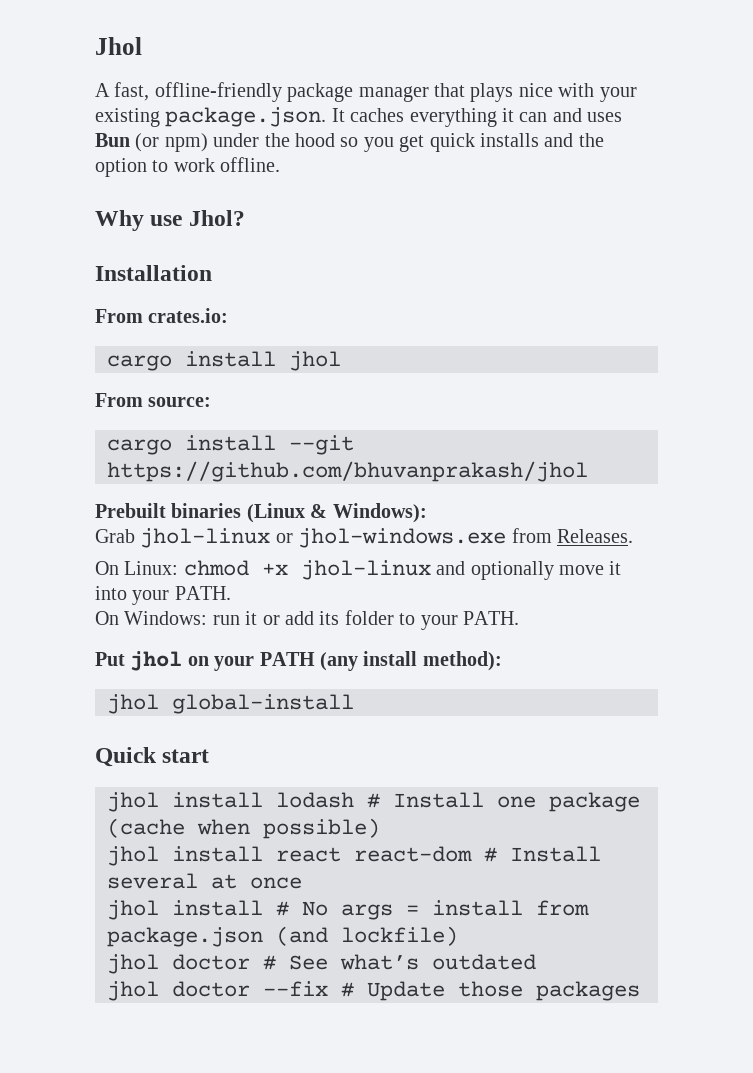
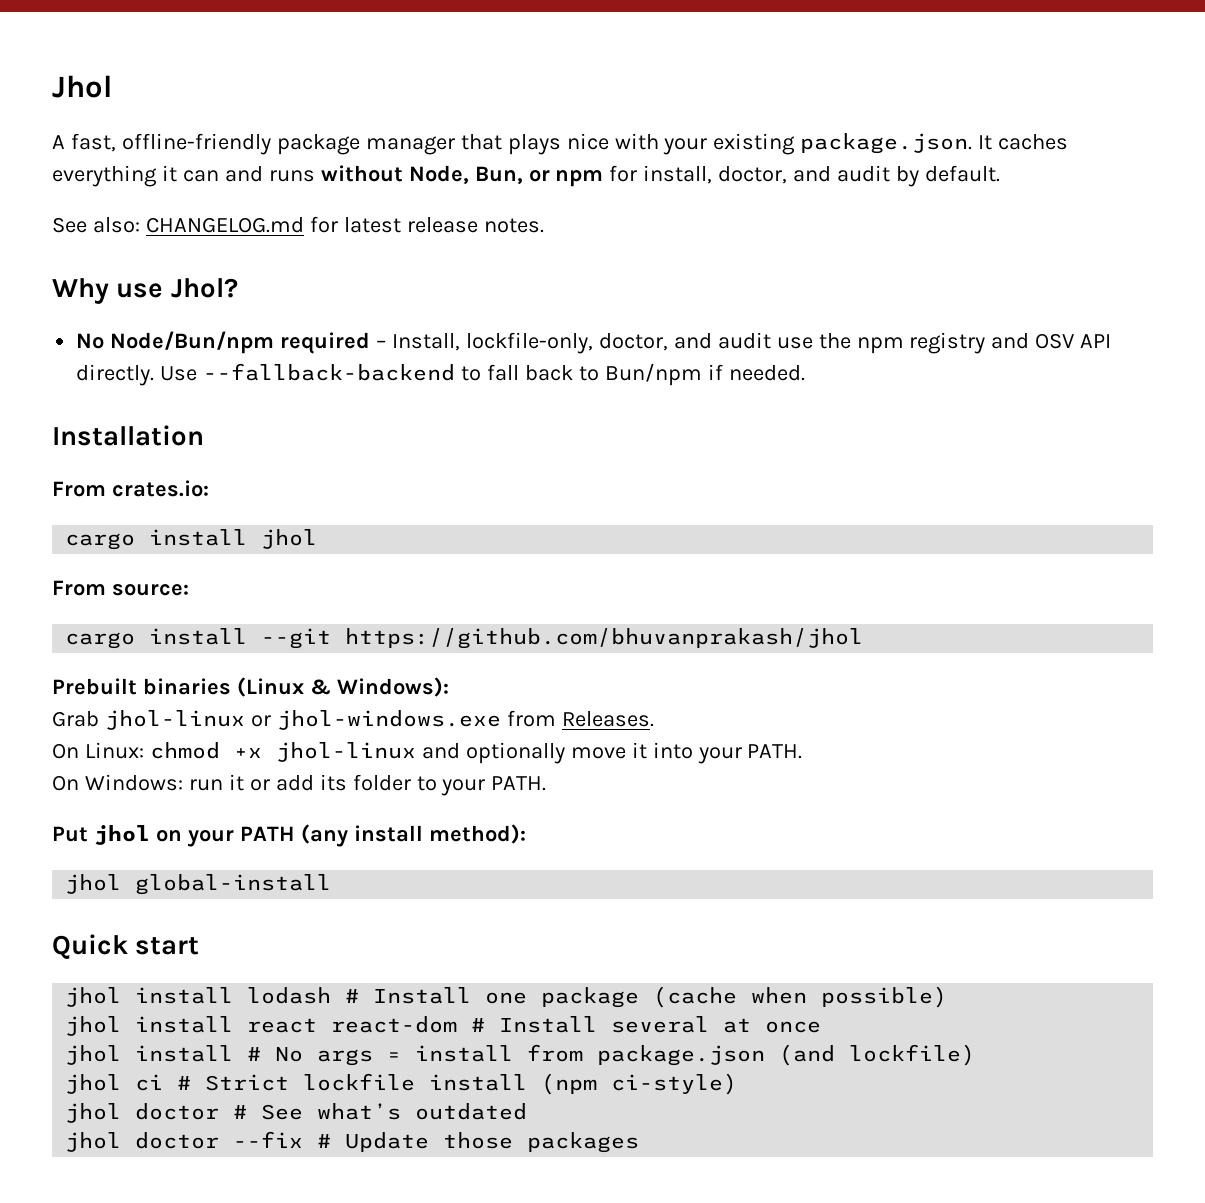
- A fast, offline-friendly package manager that plays nice with your existing package.json. It caches everything it can and uses Bun (or npm) under the hood so you get quick installs and the option to work offline.
+ A fast, offline-friendly package manager that plays nice with your existing package.json. It caches everything it can and runs without Node, Bun, or npm for install, doctor, and audit by default.
+ See also: CHANGELOG.md for latest release notes.
  Why use Jhol?
+ No Node/Bun/npm required – Install, lockfile-only, doctor, and audit use the npm registry and OSV API directly. Use --fallback-backend to fall back to Bun/npm if needed.
+ jhol ci # Strict lockfile install (npm ci-style)

